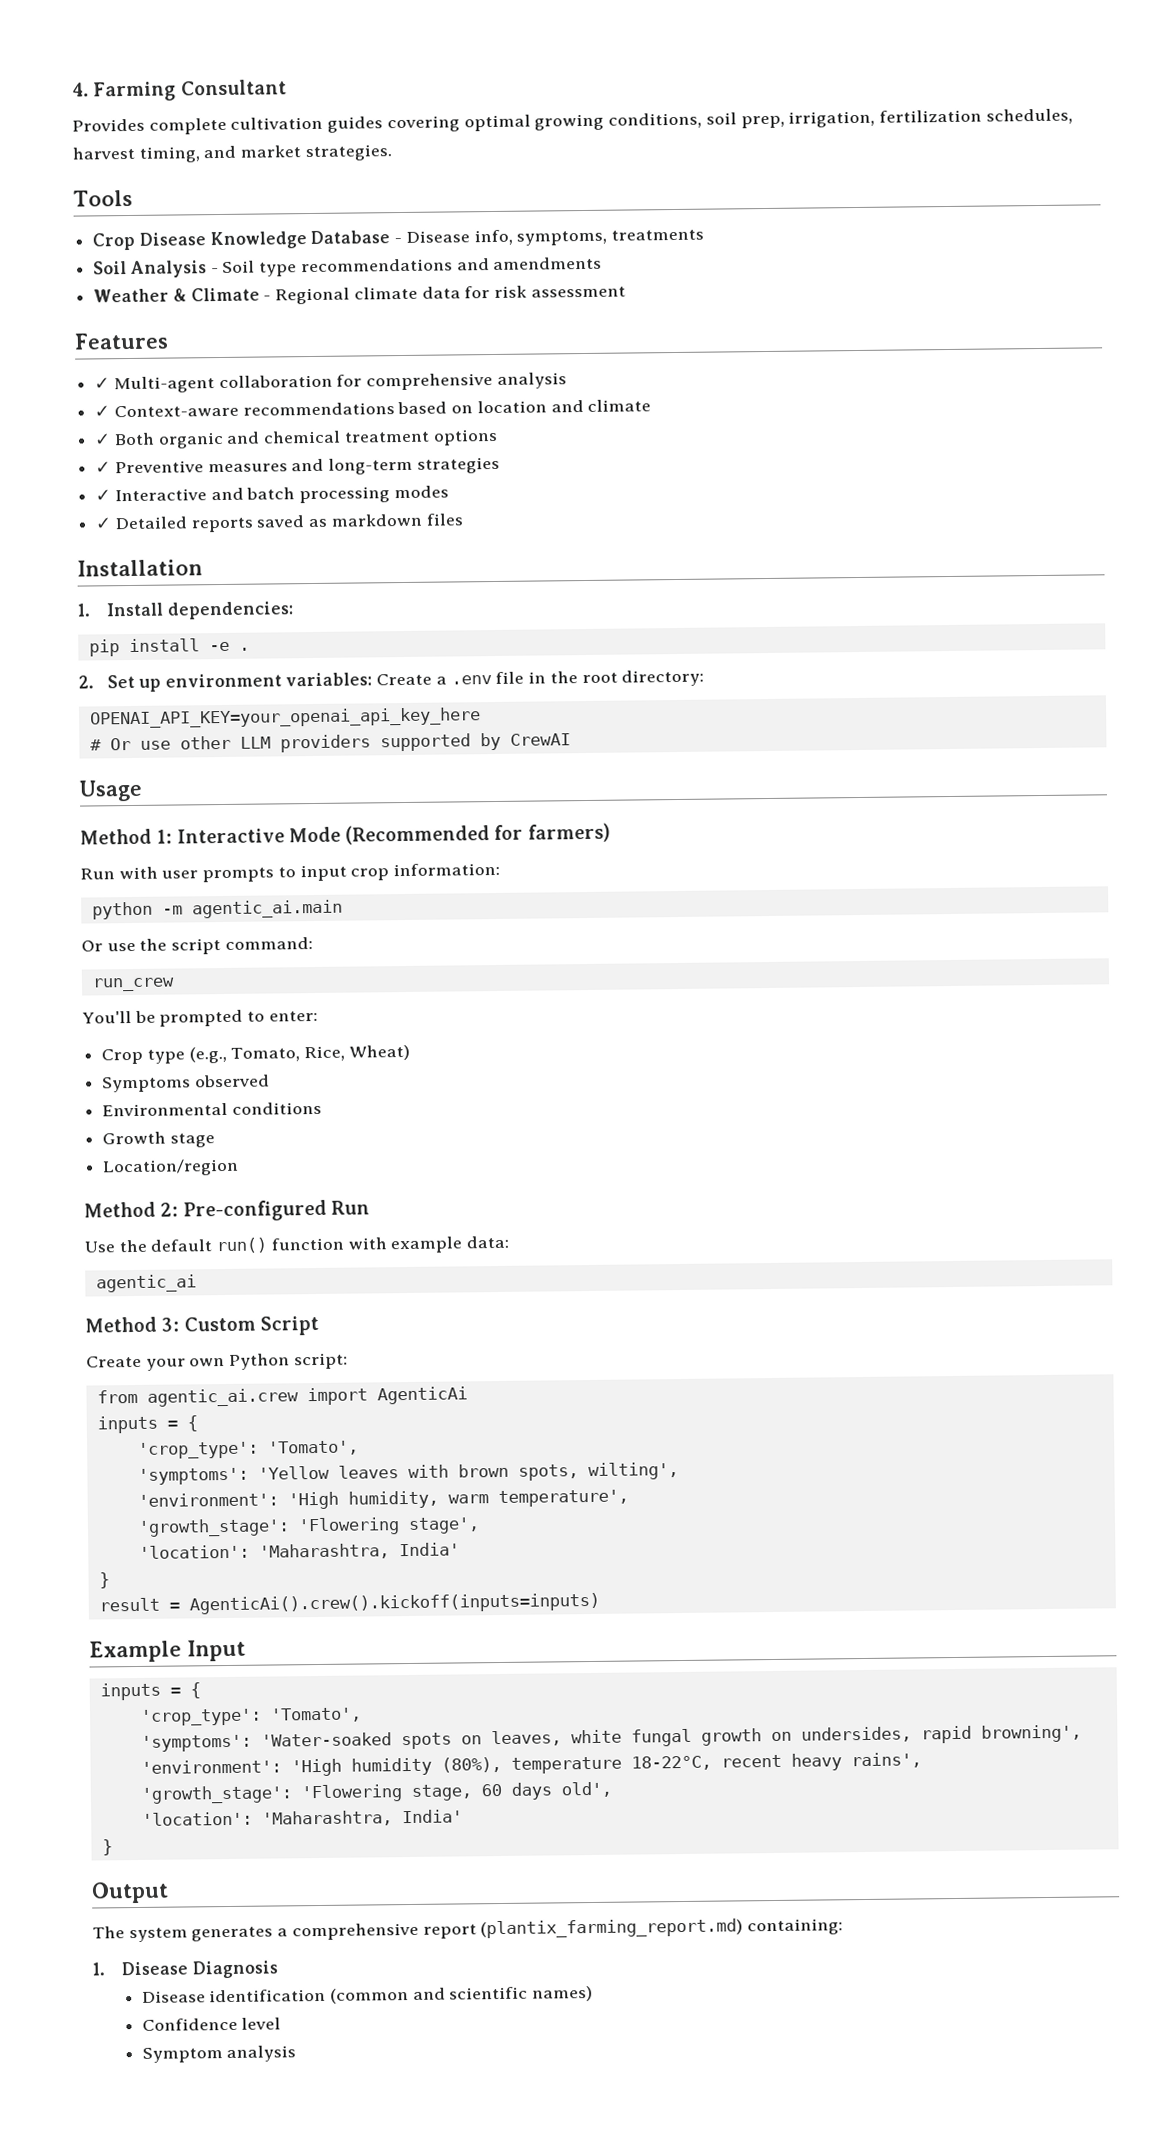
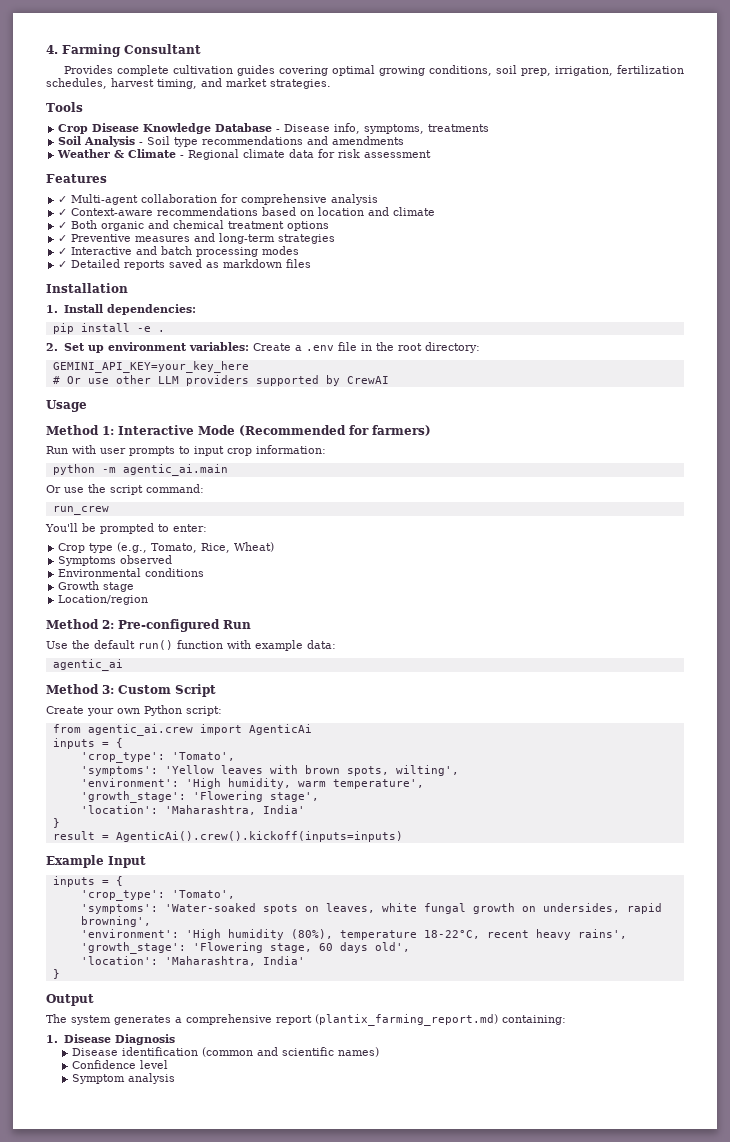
- OPENAI_API_KEY=your_openai_api_key_here
+ GEMINI_API_KEY=your_key_here

